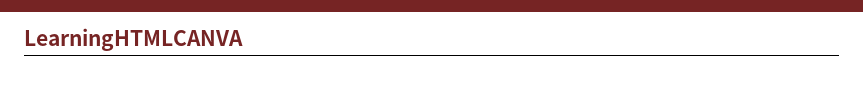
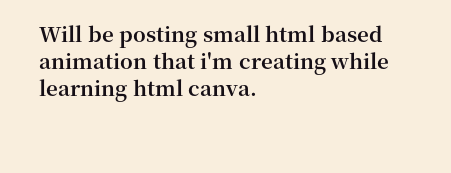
- LearningHTMLCANVA
+ Will be posting small html based animation that i'm creating while learning html canva.

